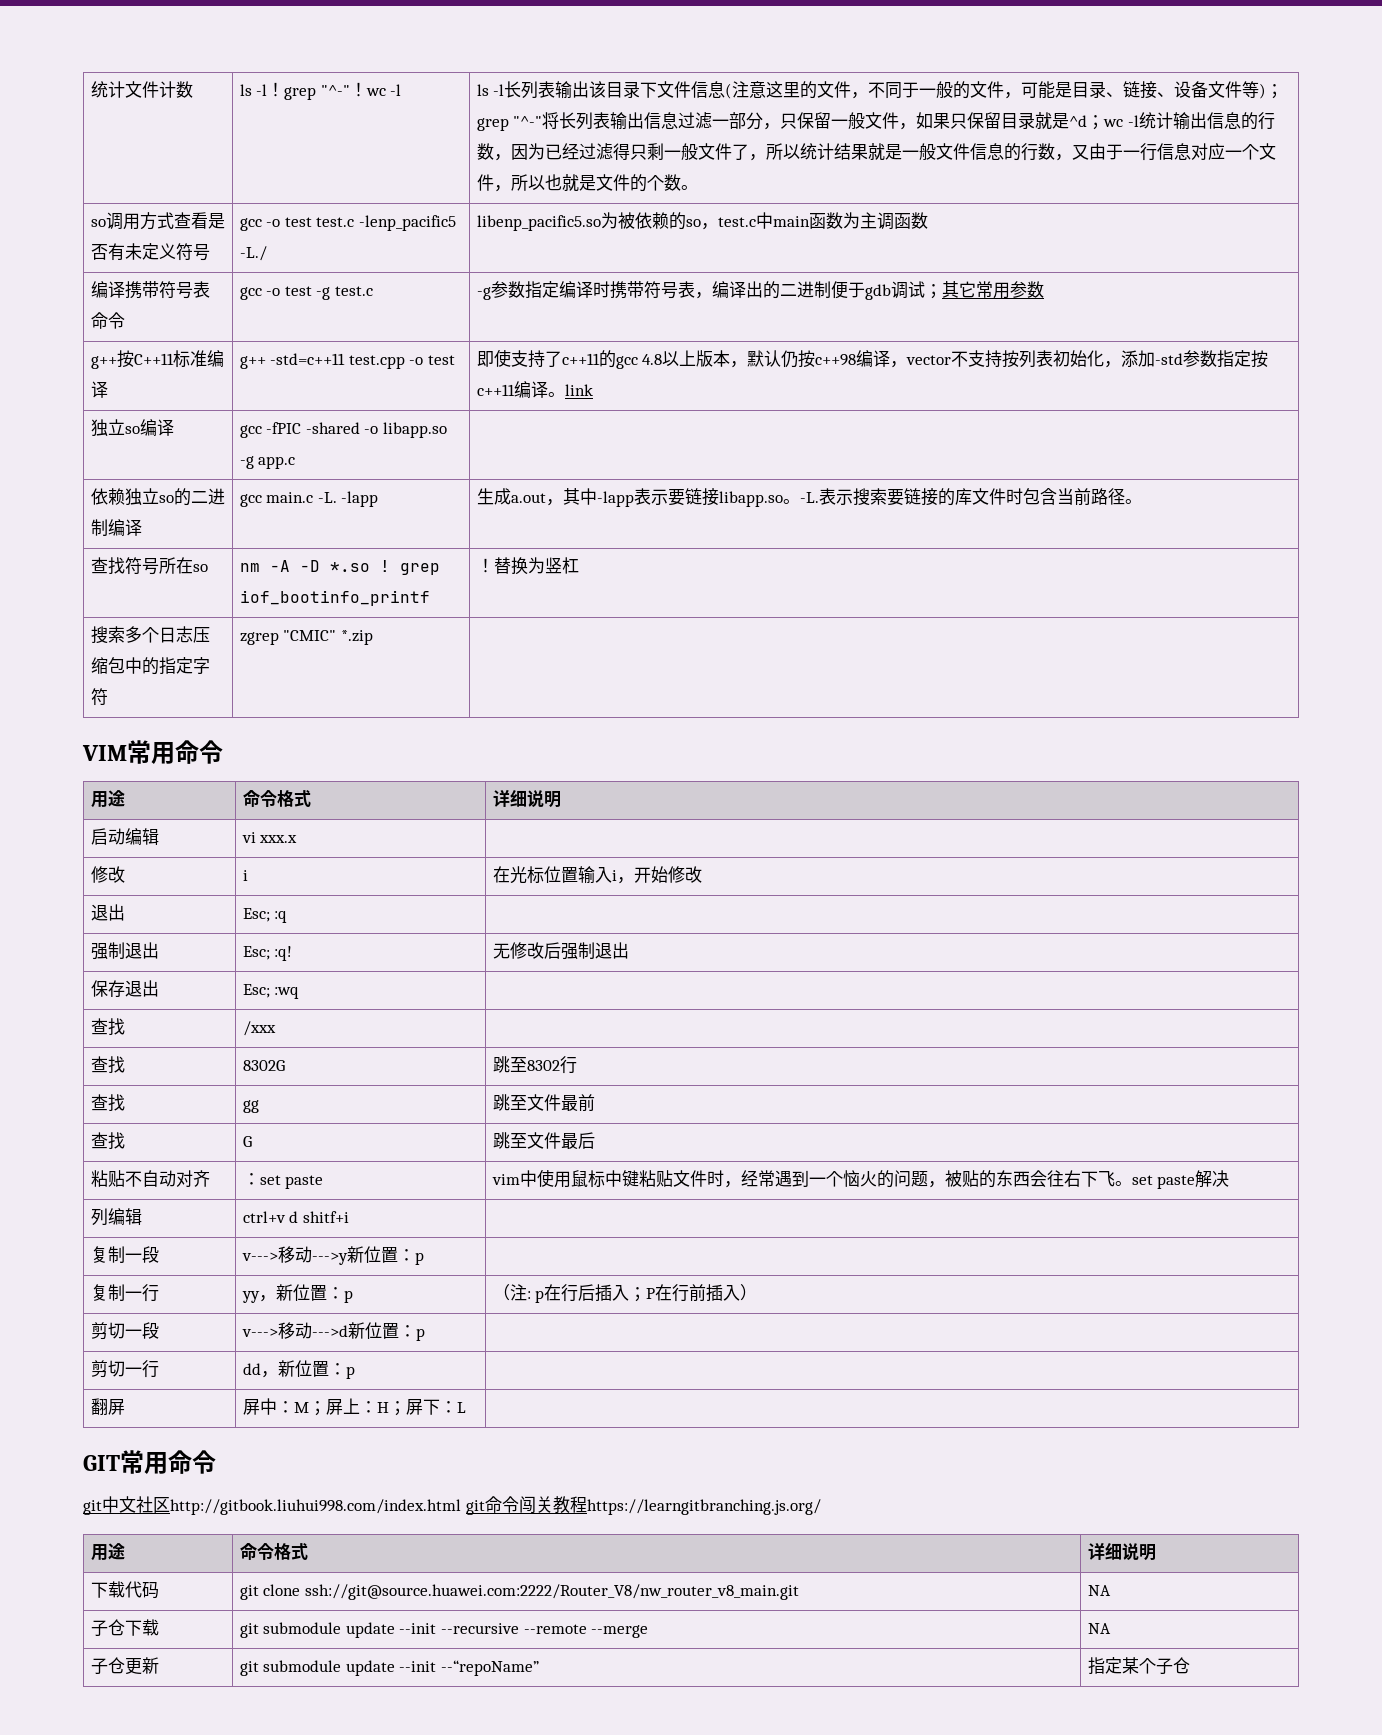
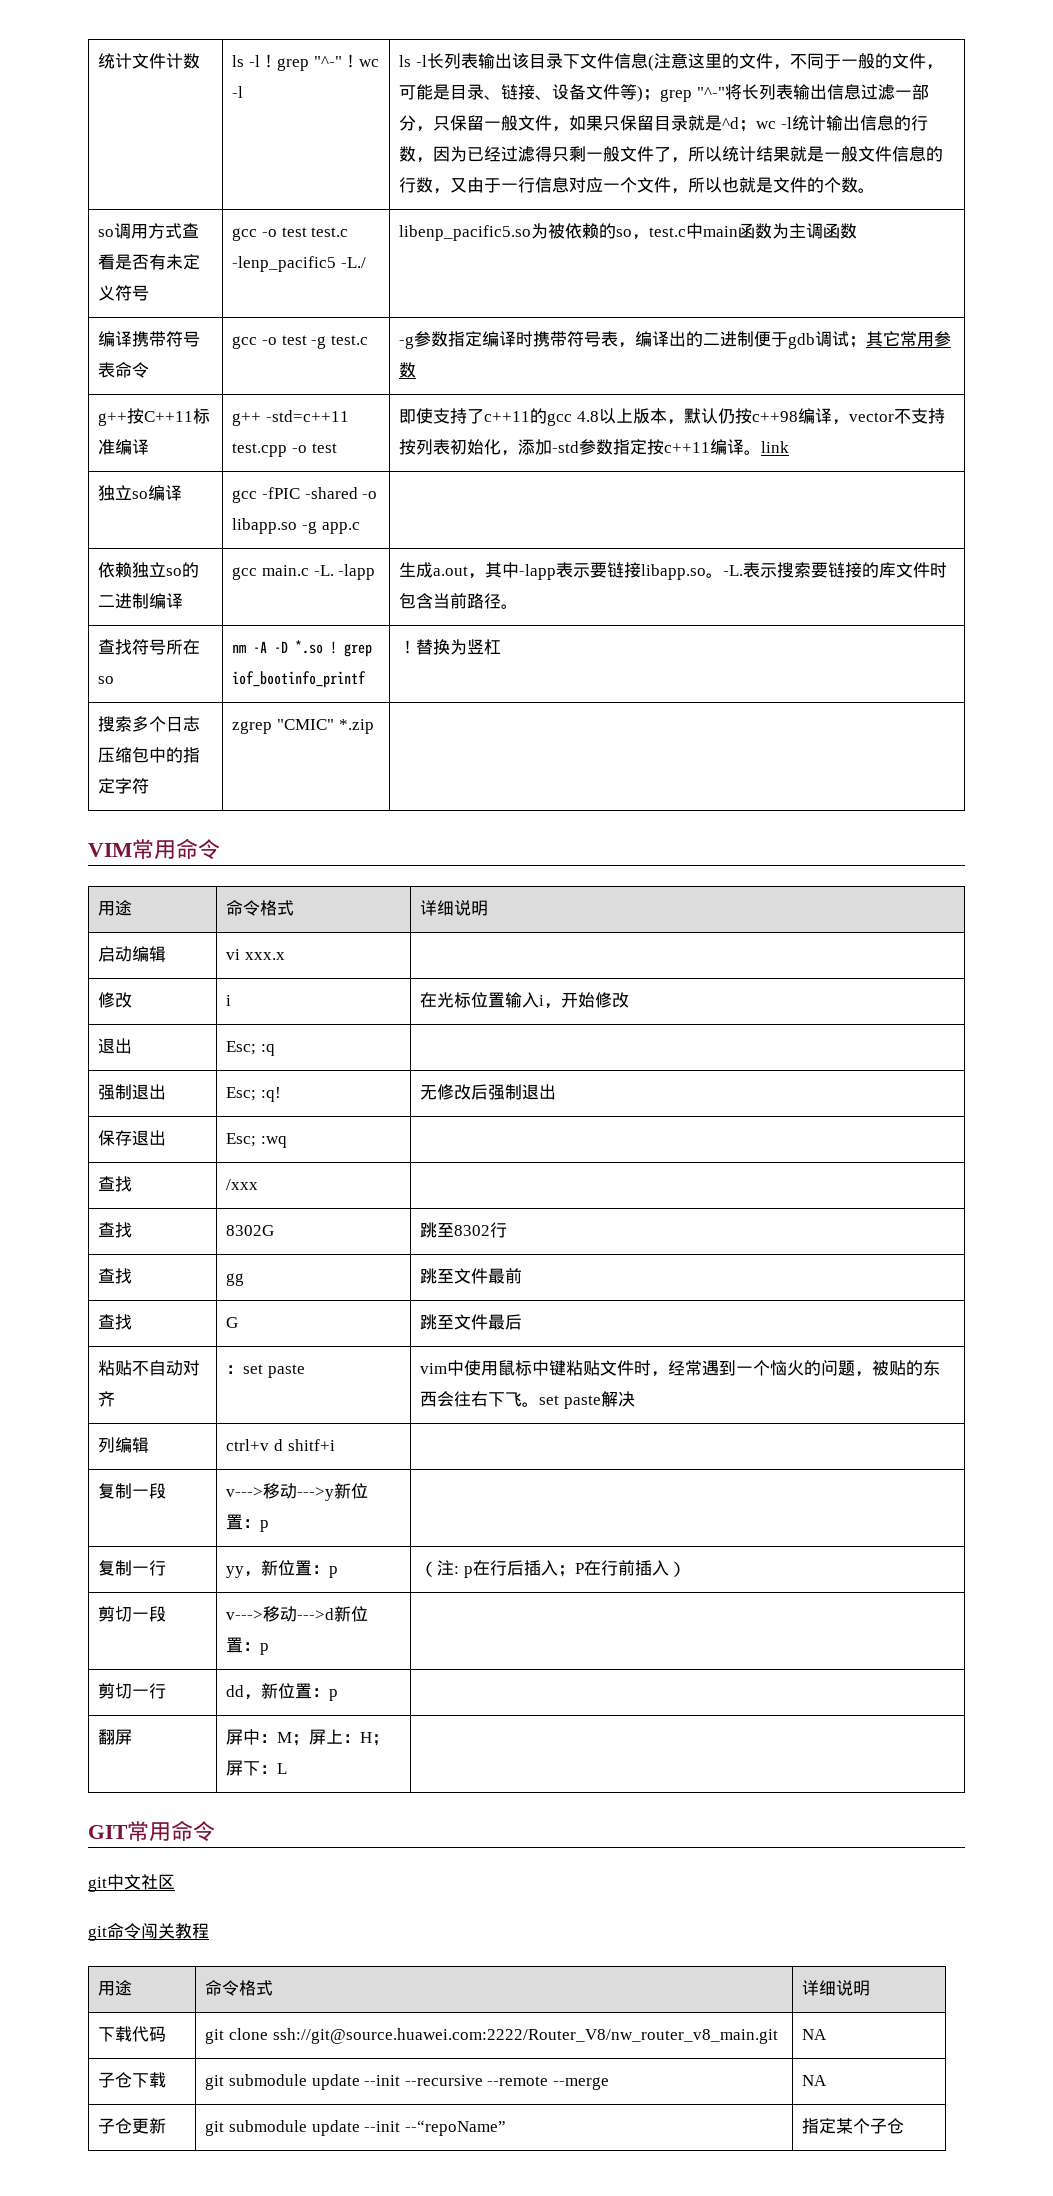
- git中文社区http://gitbook.liuhui998.com/index.html git命令闯关教程https://learngitbranching.js.org/
+ git中文社区
+ git命令闯关教程

